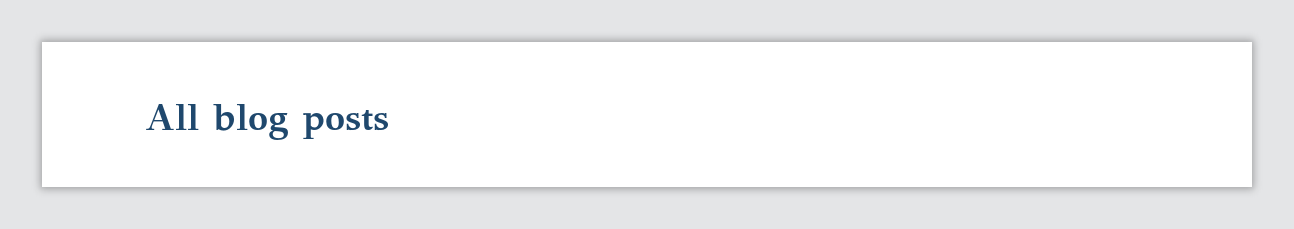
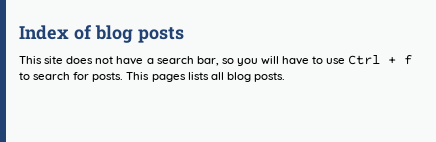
- All blog posts
+ Index of blog posts
+ This site does not have a search bar, so you will have to use Ctrl + f to search for posts. This pages lists all blog posts.

